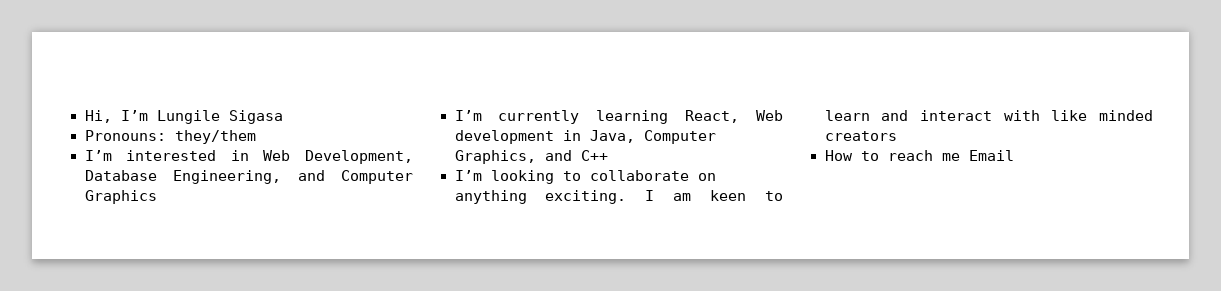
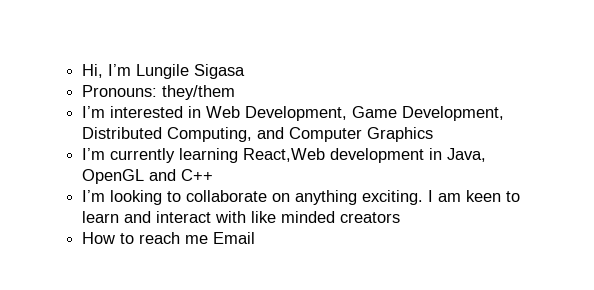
- I’m interested in Web Development, Database Engineering, and Computer Graphics
+ I’m interested in Web Development, Game Development, Distributed Computing, and Computer Graphics
- I’m currently learning React, Web development in Java, Computer Graphics, and C++
+ I’m currently learning React,Web development in Java, OpenGL and C++

